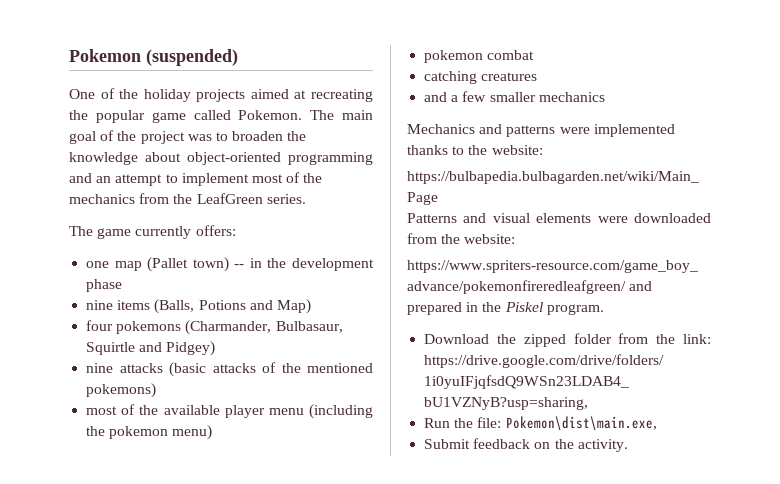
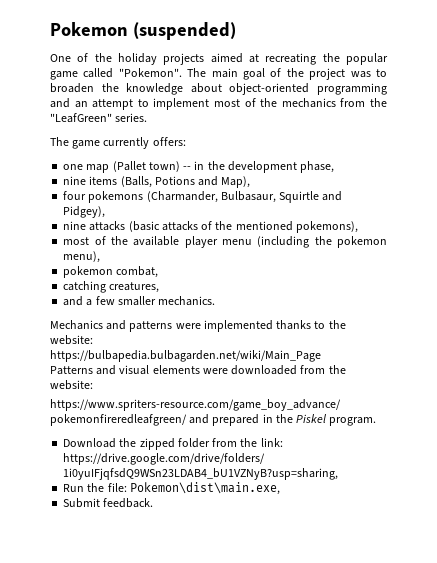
- One of the holiday projects aimed at recreating the popular game called Pokemon.
+ One of the holiday projects aimed at recreating the popular game called "Pokemon".
- The main goal of the project was to broaden the knowledge about object-oriented programming and an attempt to implement most of the mechanics from the LeafGreen series.
+ The main goal of the project was to broaden the knowledge about object-oriented programming and an attempt to implement most of the mechanics from the "LeafGreen" series.
- one map (Pallet town) -- in the development phase
+ one map (Pallet town) -- in the development phase,
- nine items (Balls, Potions and Map)
+ nine items (Balls, Potions and Map),
- four pokemons (Charmander, Bulbasaur, Squirtle and Pidgey)
+ four pokemons (Charmander, Bulbasaur, Squirtle and Pidgey),
- nine attacks (basic attacks of the mentioned pokemons)
+ nine attacks (basic attacks of the mentioned pokemons),
- most of the available player menu (including the pokemon menu)
- pokemon combat
+ most of the available player menu (including the pokemon menu),
+ pokemon combat,
- catching creatures
+ catching creatures,
- and a few smaller mechanics
+ and a few smaller mechanics.
- Submit feedback on the activity.
+ Submit feedback.

